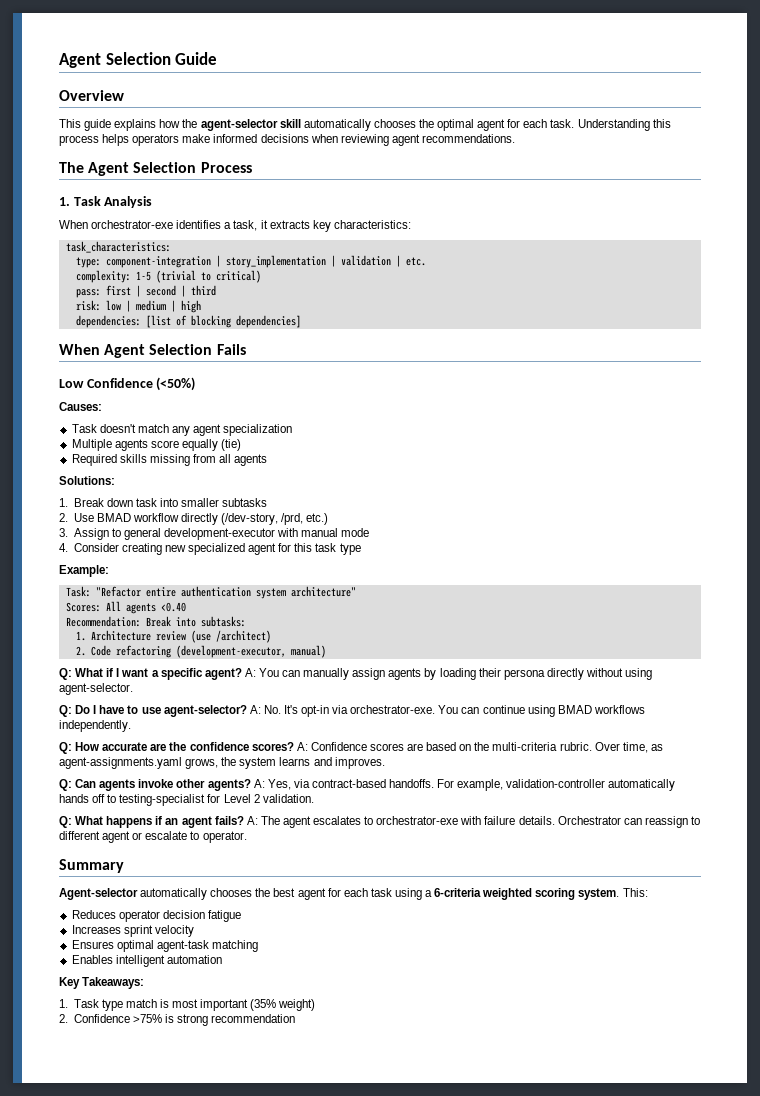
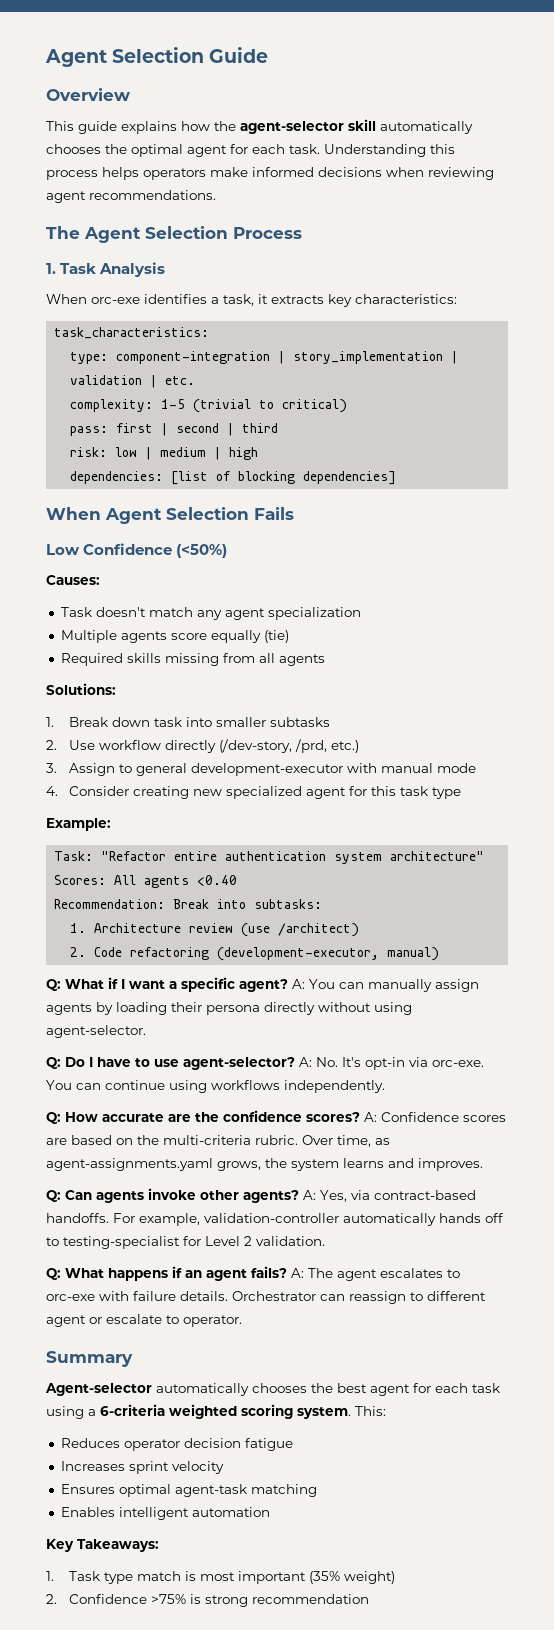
- When orchestrator-exe identifies a task, it extracts key characteristics:
+ When orc-exe identifies a task, it extracts key characteristics:
- 2. Use BMAD workflow directly (/dev-story, /prd, etc.)
+ 2. Use workflow directly (/dev-story, /prd, etc.)
- A: No. It's opt-in via orchestrator-exe.
+ A: No. It's opt-in via orc-exe.
- You can continue using BMAD workflows independently.
+ You can continue using workflows independently.
- A: The agent escalates to orchestrator-exe with failure details.
+ A: The agent escalates to orc-exe with failure details.

